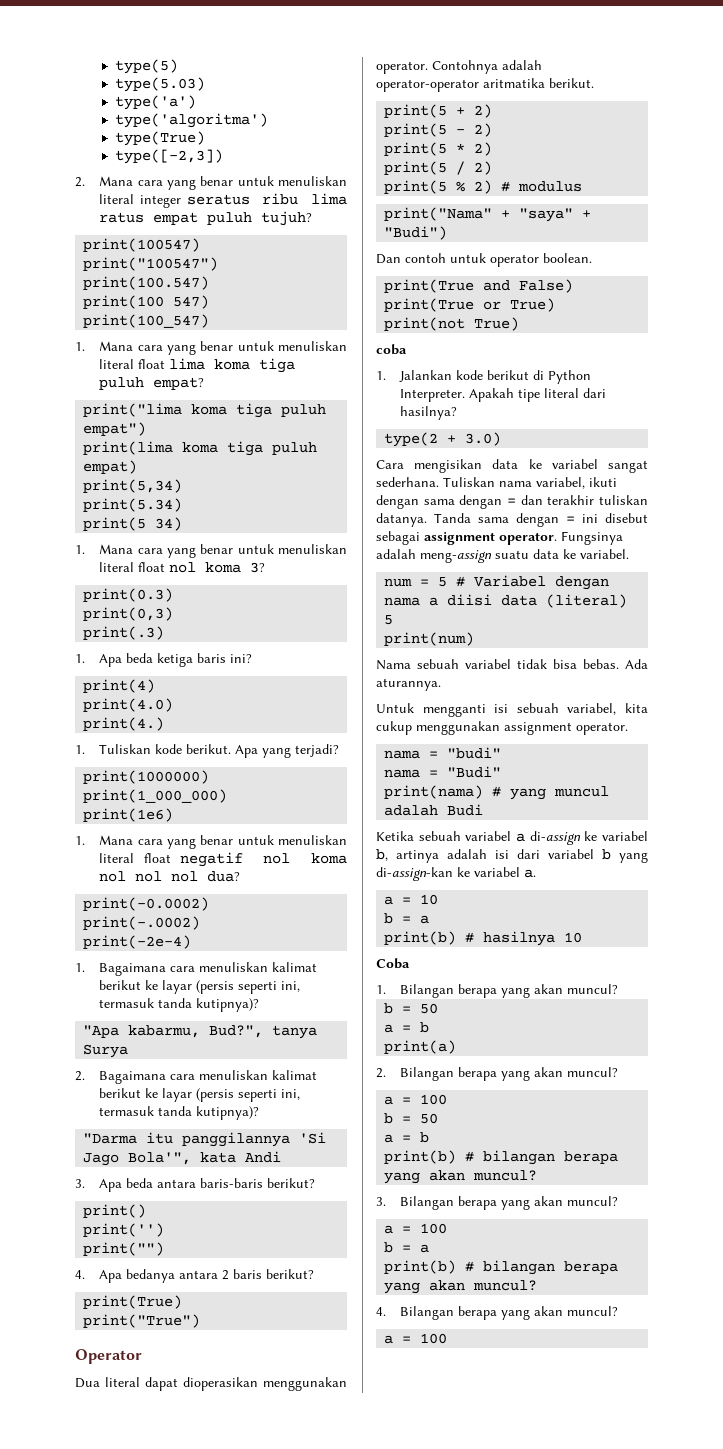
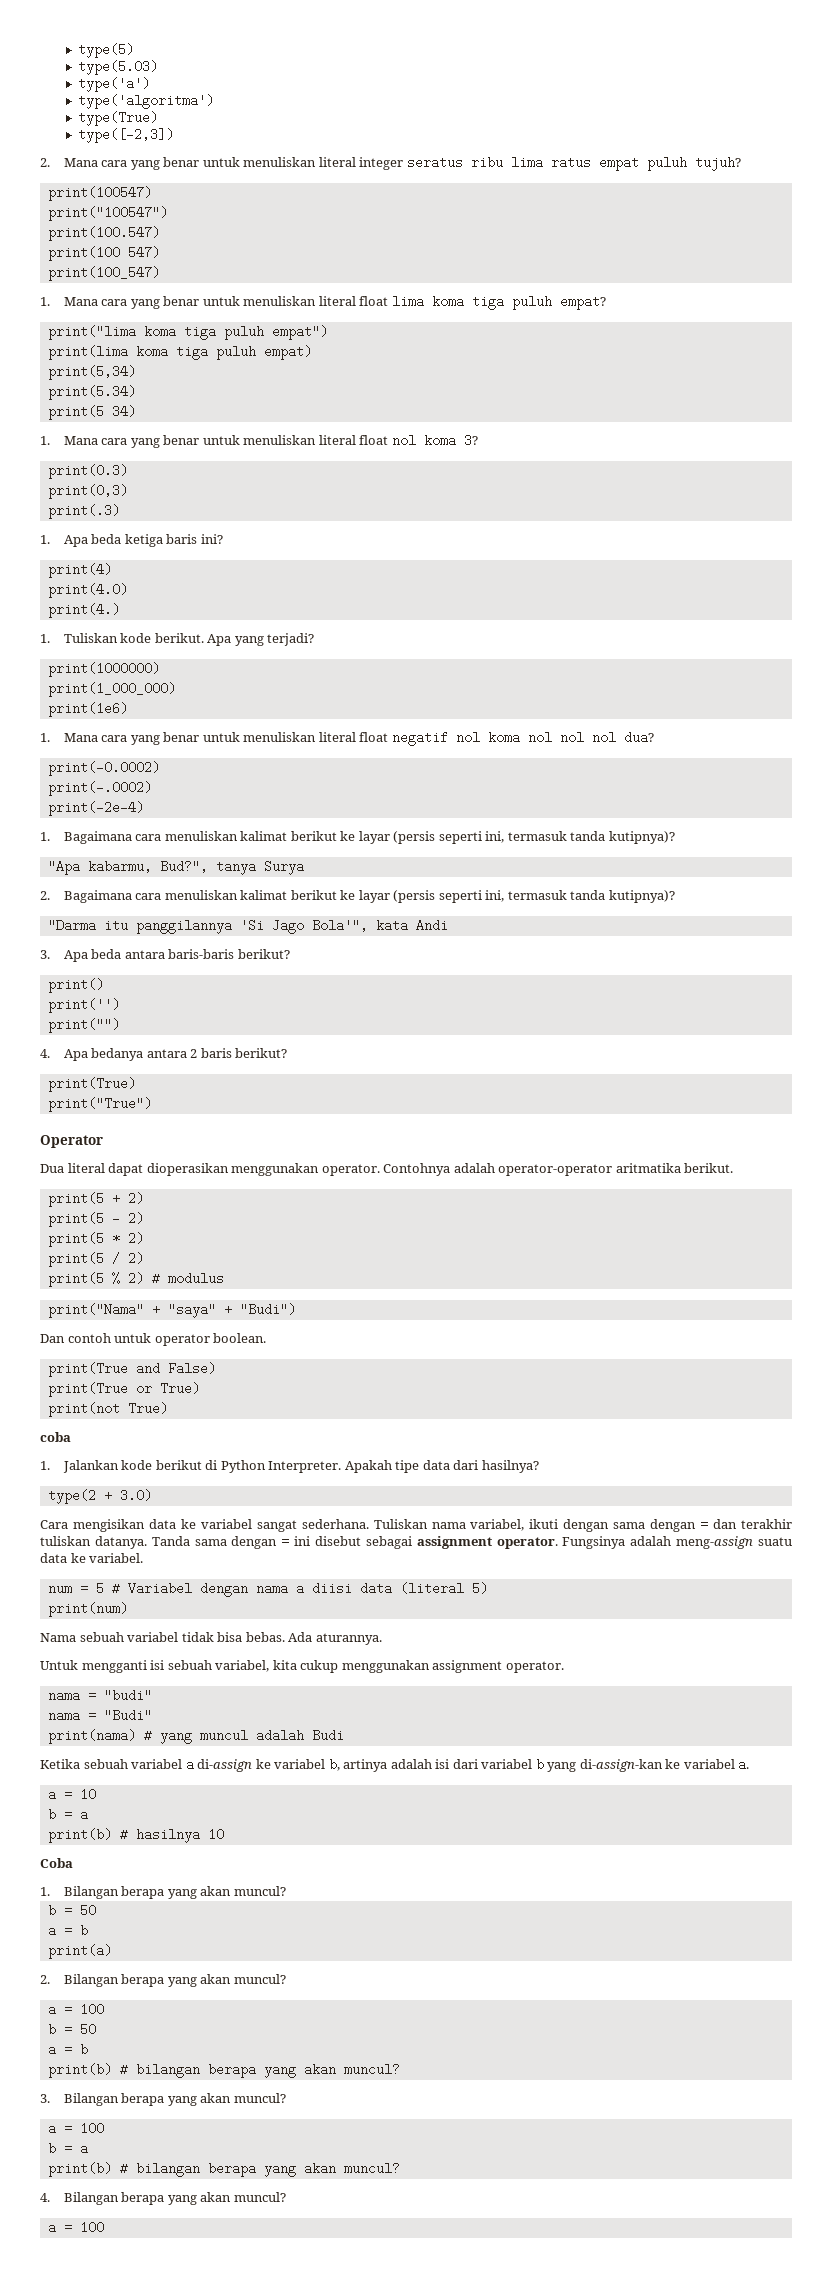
- Apakah tipe literal dari hasilnya?
+ Apakah tipe data dari hasilnya?
- num = 5 # Variabel dengan nama a diisi data (literal) 5
+ num = 5 # Variabel dengan nama a diisi data (literal 5)

